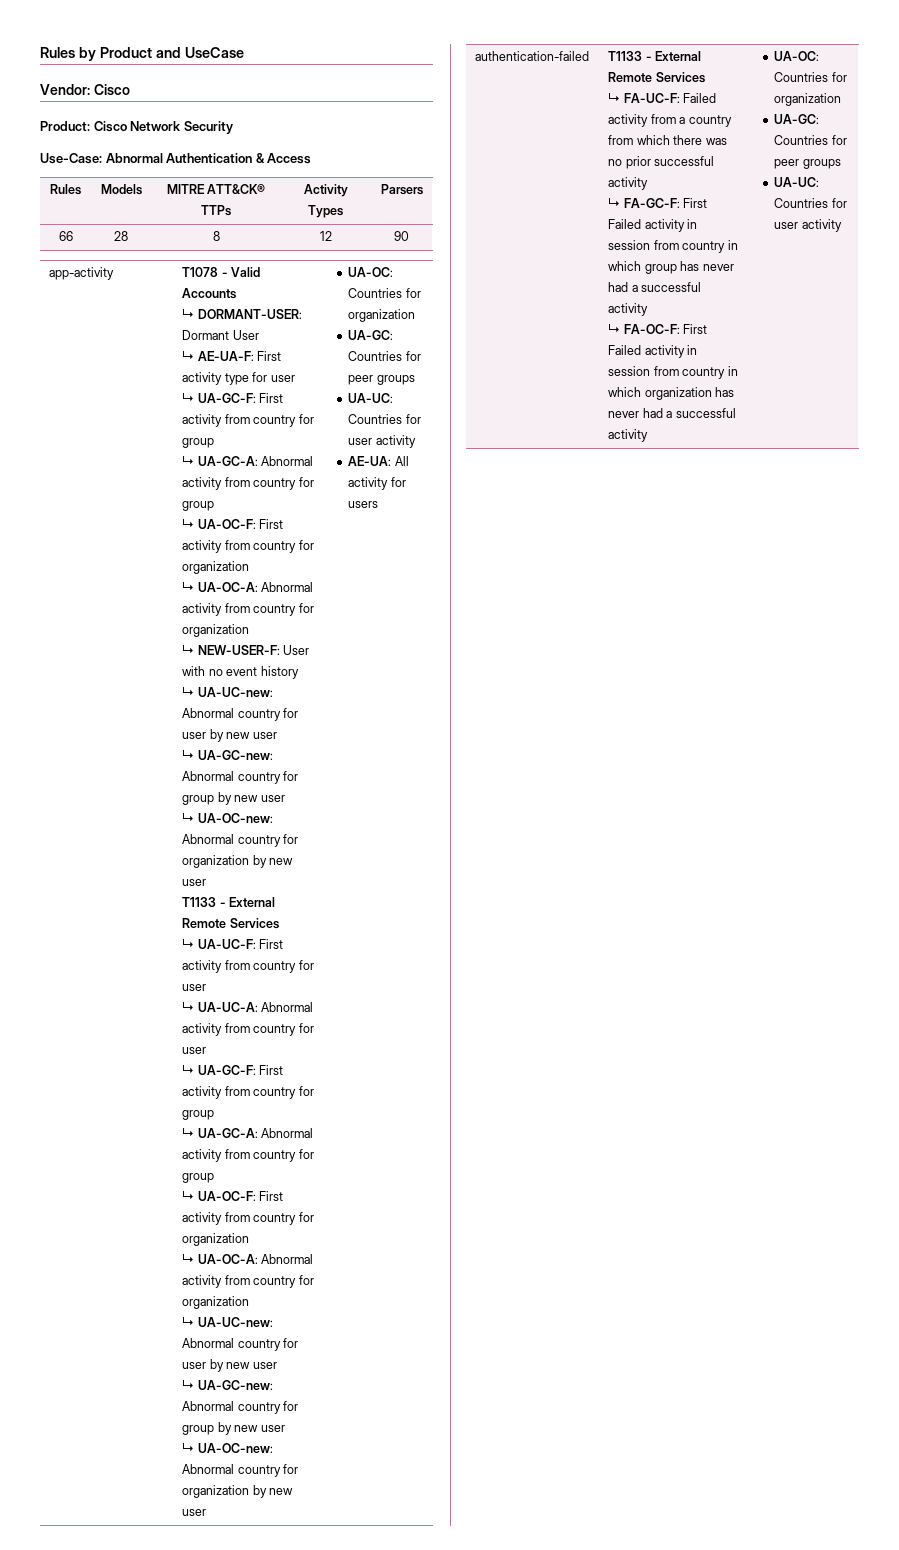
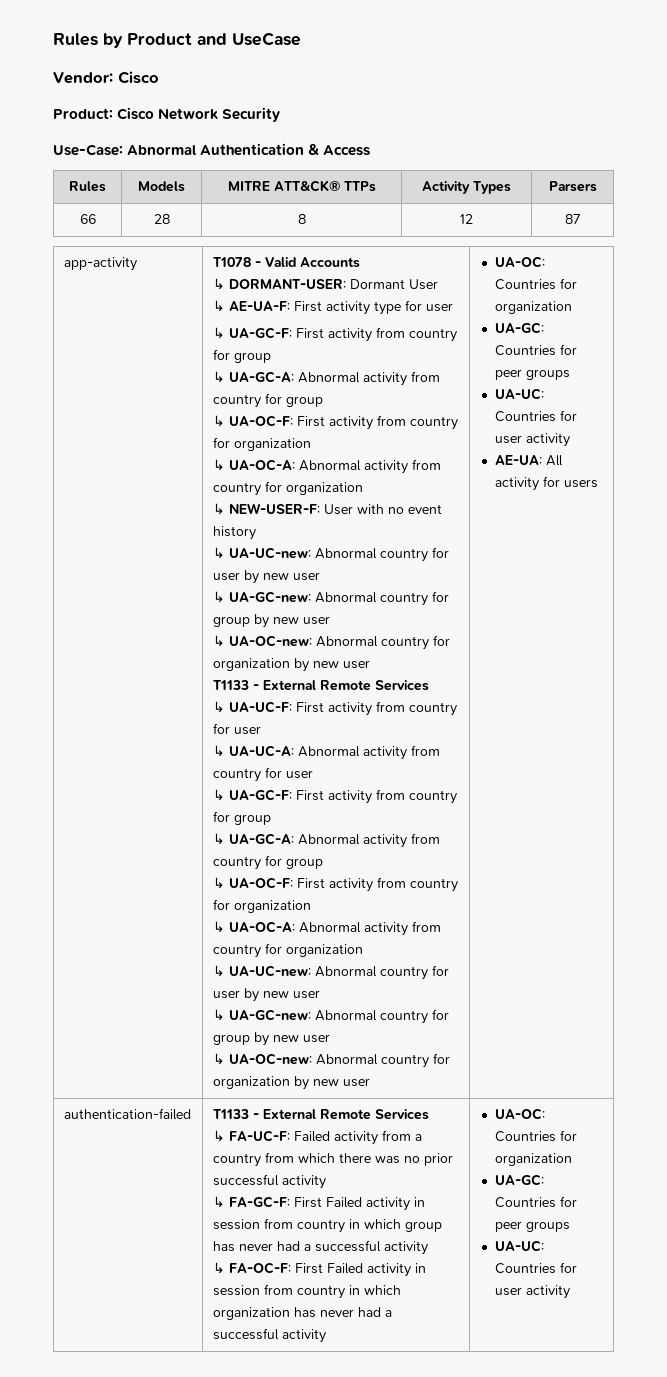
- 66 | 28 | 8 | 12 | 90
+ 66 | 28 | 8 | 12 | 87

